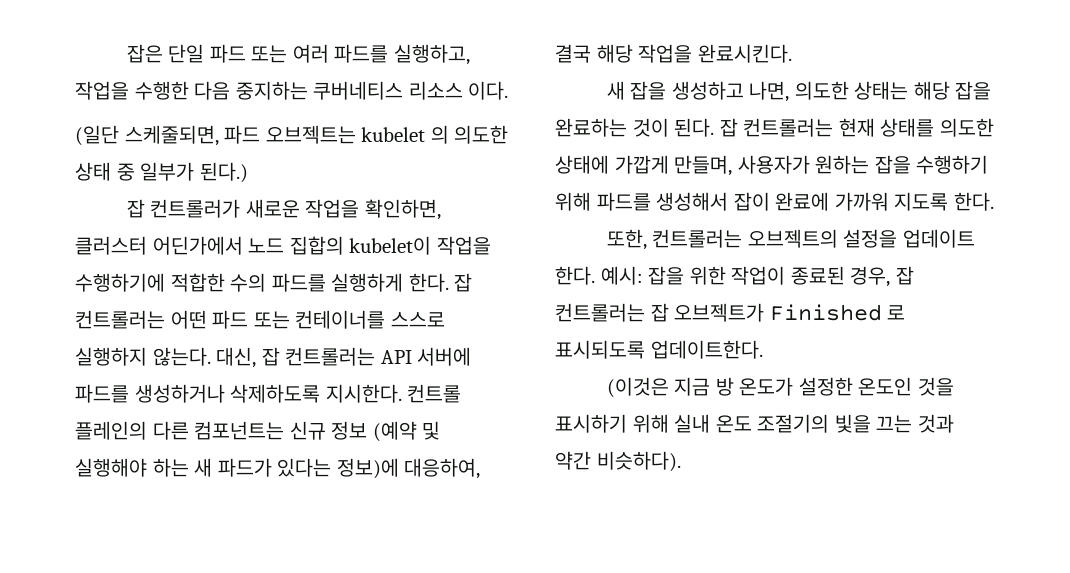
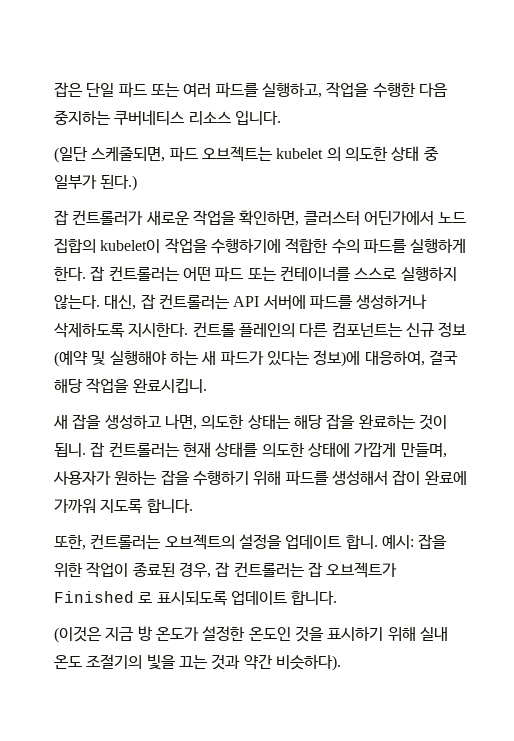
- 잡은 단일 파드 또는 여러 파드를 실행하고, 작업을 수행한 다음 중지하는 쿠버네티스 리소스 이다.
+ 잡은 단일 파드 또는 여러 파드를 실행하고, 작업을 수행한 다음 중지하는 쿠버네티스 리소스 입니다.
- 컨트롤 플레인의 다른 컴포넌트는 신규 정보 (예약 및 실행해야 하는 새 파드가 있다는 정보)에 대응하여, 결국 해당 작업을 완료시킨다.
+ 컨트롤 플레인의 다른 컴포넌트는 신규 정보 (예약 및 실행해야 하는 새 파드가 있다는 정보)에 대응하여, 결국 해당 작업을 완료시킵니.
- 새 잡을 생성하고 나면, 의도한 상태는 해당 잡을 완료하는 것이 된다.
+ 새 잡을 생성하고 나면, 의도한 상태는 해당 잡을 완료하는 것이 됩니.
- 잡 컨트롤러는 현재 상태를 의도한 상태에 가깝게 만들며, 사용자가 원하는 잡을 수행하기 위해 파드를 생성해서 잡이 완료에 가까워 지도록 한다.
+ 잡 컨트롤러는 현재 상태를 의도한 상태에 가깝게 만들며, 사용자가 원하는 잡을 수행하기 위해 파드를 생성해서 잡이 완료에 가까워 지도록 합니다.
- 또한, 컨트롤러는 오브젝트의 설정을 업데이트 한다.
+ 또한, 컨트롤러는 오브젝트의 설정을 업데이트 합니.
- 예시: 잡을 위한 작업이 종료된 경우, 잡 컨트롤러는 잡 오브젝트가 Finished 로 표시되도록 업데이트한다.
+ 예시: 잡을 위한 작업이 종료된 경우, 잡 컨트롤러는 잡 오브젝트가 Finished 로 표시되도록 업데이트 합니다.

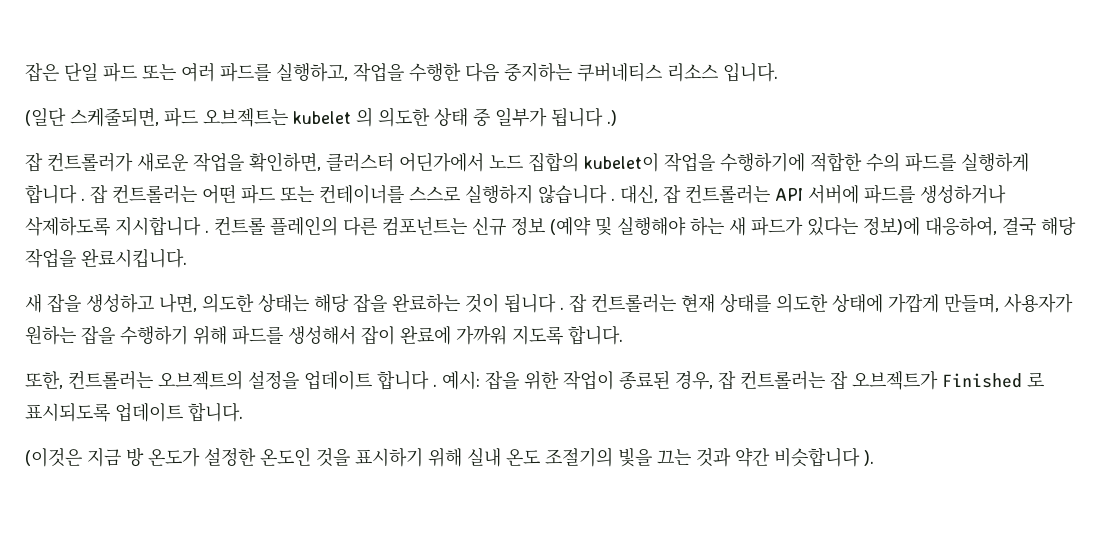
- (일단 스케줄되면, 파드 오브젝트는 kubelet 의 의도한 상태 중 일부가 된다.)
+ (일단 스케줄되면, 파드 오브젝트는 kubelet 의 의도한 상태 중 일부가 됩니다 .)
- 잡 컨트롤러가 새로운 작업을 확인하면, 클러스터 어딘가에서 노드 집합의 kubelet이 작업을 수행하기에 적합한 수의 파드를 실행하게 한다.
+ 잡 컨트롤러가 새로운 작업을 확인하면, 클러스터 어딘가에서 노드 집합의 kubelet이 작업을 수행하기에 적합한 수의 파드를 실행하게 합니다 .
- 잡 컨트롤러는 어떤 파드 또는 컨테이너를 스스로 실행하지 않는다.
+ 잡 컨트롤러는 어떤 파드 또는 컨테이너를 스스로 실행하지 않습니다 .
- 대신, 잡 컨트롤러는 API 서버에 파드를 생성하거나 삭제하도록 지시한다.
+ 대신, 잡 컨트롤러는 API 서버에 파드를 생성하거나 삭제하도록 지시합니다 .
- 컨트롤 플레인의 다른 컴포넌트는 신규 정보 (예약 및 실행해야 하는 새 파드가 있다는 정보)에 대응하여, 결국 해당 작업을 완료시킵니.
+ 컨트롤 플레인의 다른 컴포넌트는 신규 정보 (예약 및 실행해야 하는 새 파드가 있다는 정보)에 대응하여, 결국 해당 작업을 완료시킵니다.
- 새 잡을 생성하고 나면, 의도한 상태는 해당 잡을 완료하는 것이 됩니.
+ 새 잡을 생성하고 나면, 의도한 상태는 해당 잡을 완료하는 것이 됩니다 .
- 또한, 컨트롤러는 오브젝트의 설정을 업데이트 합니.
+ 또한, 컨트롤러는 오브젝트의 설정을 업데이트 합니다 .
- (이것은 지금 방 온도가 설정한 온도인 것을 표시하기 위해 실내 온도 조절기의 빛을 끄는 것과 약간 비슷하다).
+ (이것은 지금 방 온도가 설정한 온도인 것을 표시하기 위해 실내 온도 조절기의 빛을 끄는 것과 약간 비슷합니다 ).

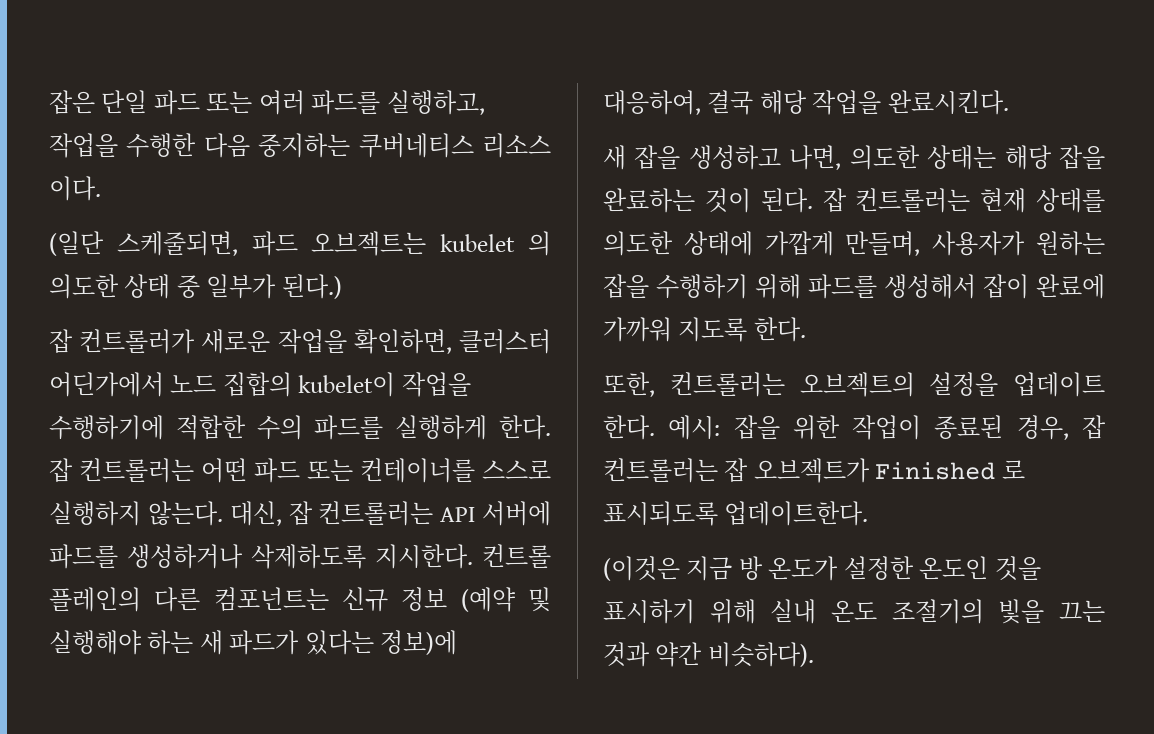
- 잡은 단일 파드 또는 여러 파드를 실행하고, 작업을 수행한 다음 중지하는 쿠버네티스 리소스 입니다.
+ 잡은 단일 파드 또는 여러 파드를 실행하고, 작업을 수행한 다음 중지하는 쿠버네티스 리소스 이다.
- (일단 스케줄되면, 파드 오브젝트는 kubelet 의 의도한 상태 중 일부가 됩니다 .)
+ (일단 스케줄되면, 파드 오브젝트는 kubelet 의 의도한 상태 중 일부가 된다.)
- 잡 컨트롤러가 새로운 작업을 확인하면, 클러스터 어딘가에서 노드 집합의 kubelet이 작업을 수행하기에 적합한 수의 파드를 실행하게 합니다 .
+ 잡 컨트롤러가 새로운 작업을 확인하면, 클러스터 어딘가에서 노드 집합의 kubelet이 작업을 수행하기에 적합한 수의 파드를 실행하게 한다.
- 잡 컨트롤러는 어떤 파드 또는 컨테이너를 스스로 실행하지 않습니다 .
+ 잡 컨트롤러는 어떤 파드 또는 컨테이너를 스스로 실행하지 않는다.
- 대신, 잡 컨트롤러는 API 서버에 파드를 생성하거나 삭제하도록 지시합니다 .
+ 대신, 잡 컨트롤러는 API 서버에 파드를 생성하거나 삭제하도록 지시한다.
- 컨트롤 플레인의 다른 컴포넌트는 신규 정보 (예약 및 실행해야 하는 새 파드가 있다는 정보)에 대응하여, 결국 해당 작업을 완료시킵니다.
+ 컨트롤 플레인의 다른 컴포넌트는 신규 정보 (예약 및 실행해야 하는 새 파드가 있다는 정보)에 대응하여, 결국 해당 작업을 완료시킨다.
- 새 잡을 생성하고 나면, 의도한 상태는 해당 잡을 완료하는 것이 됩니다 .
+ 새 잡을 생성하고 나면, 의도한 상태는 해당 잡을 완료하는 것이 된다.
- 잡 컨트롤러는 현재 상태를 의도한 상태에 가깝게 만들며, 사용자가 원하는 잡을 수행하기 위해 파드를 생성해서 잡이 완료에 가까워 지도록 합니다.
+ 잡 컨트롤러는 현재 상태를 의도한 상태에 가깝게 만들며, 사용자가 원하는 잡을 수행하기 위해 파드를 생성해서 잡이 완료에 가까워 지도록 한다.
- 또한, 컨트롤러는 오브젝트의 설정을 업데이트 합니다 .
+ 또한, 컨트롤러는 오브젝트의 설정을 업데이트 한다.
- 예시: 잡을 위한 작업이 종료된 경우, 잡 컨트롤러는 잡 오브젝트가 Finished 로 표시되도록 업데이트 합니다.
+ 예시: 잡을 위한 작업이 종료된 경우, 잡 컨트롤러는 잡 오브젝트가 Finished 로 표시되도록 업데이트한다.
- (이것은 지금 방 온도가 설정한 온도인 것을 표시하기 위해 실내 온도 조절기의 빛을 끄는 것과 약간 비슷합니다 ).
+ (이것은 지금 방 온도가 설정한 온도인 것을 표시하기 위해 실내 온도 조절기의 빛을 끄는 것과 약간 비슷하다).

